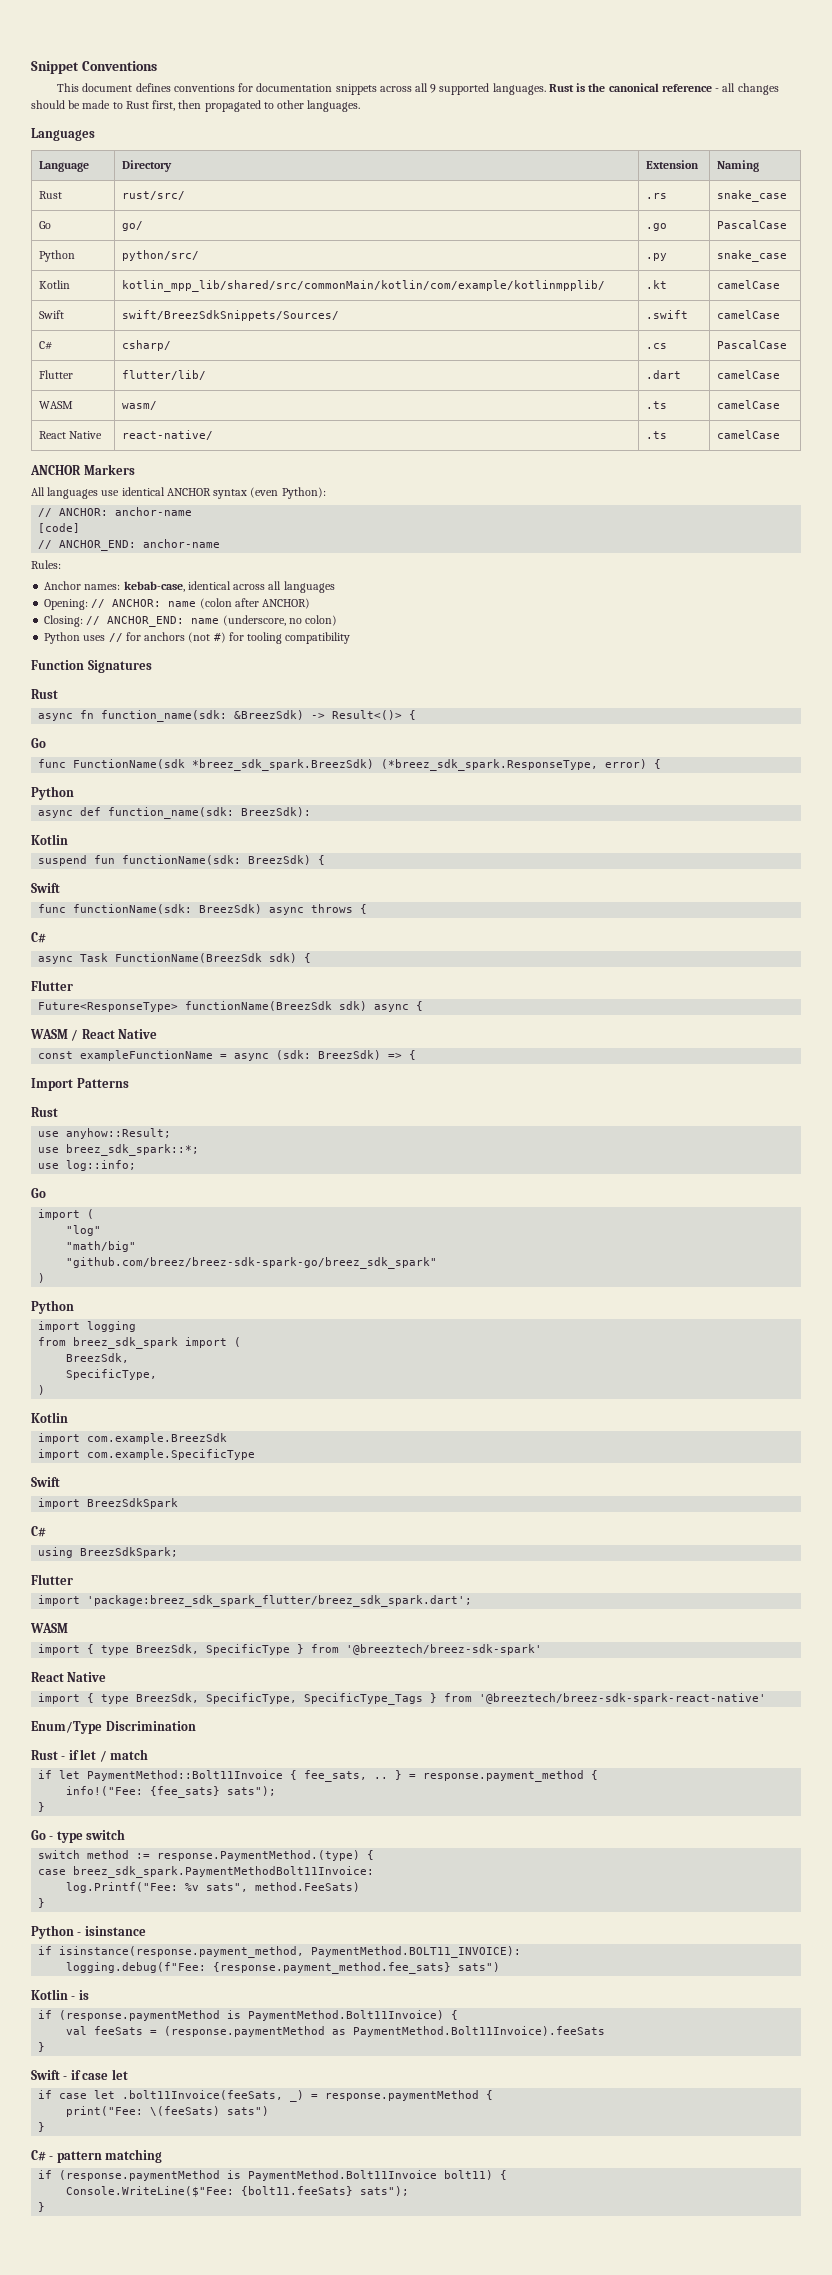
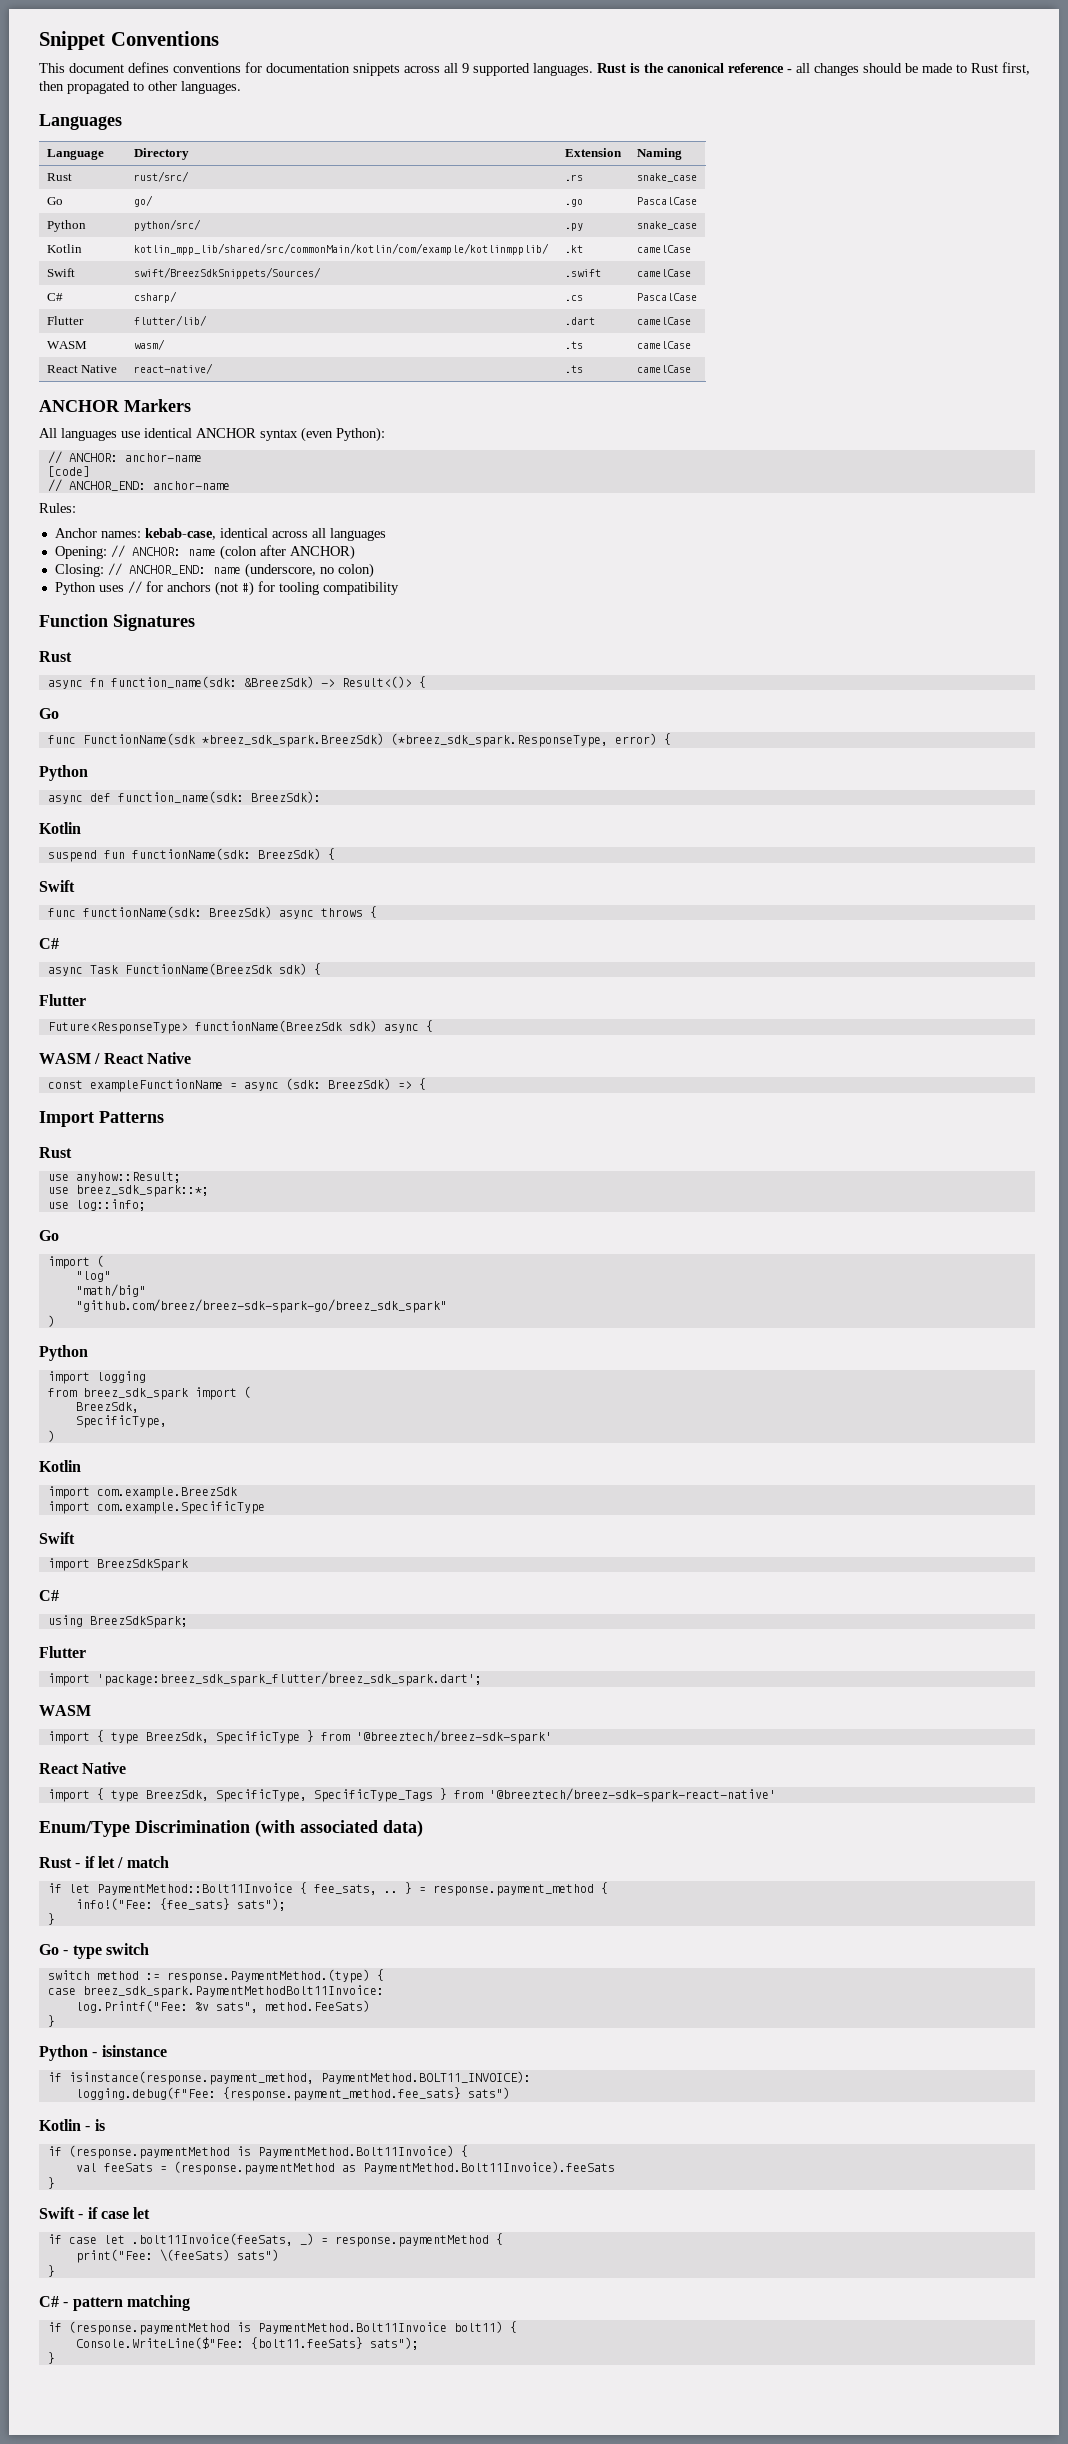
- Enum/Type Discrimination
+ Enum/Type Discrimination (with associated data)

